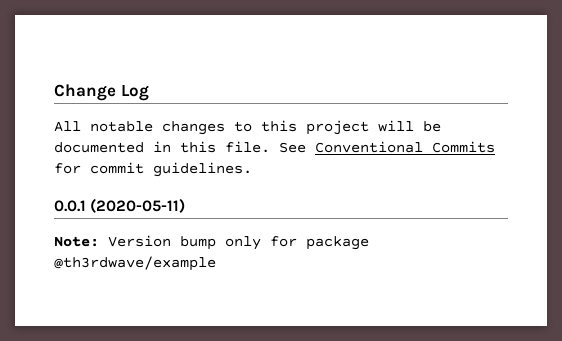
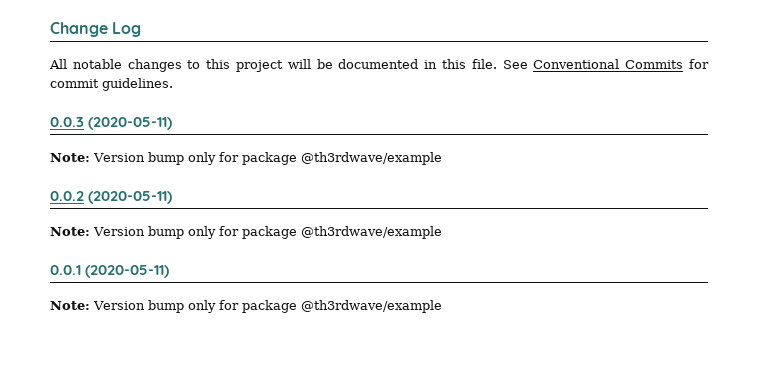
+ 0.0.3 (2020-05-11)
+ Note: Version bump only for package @th3rdwave/example
+ 0.0.2 (2020-05-11)
+ Note: Version bump only for package @th3rdwave/example

